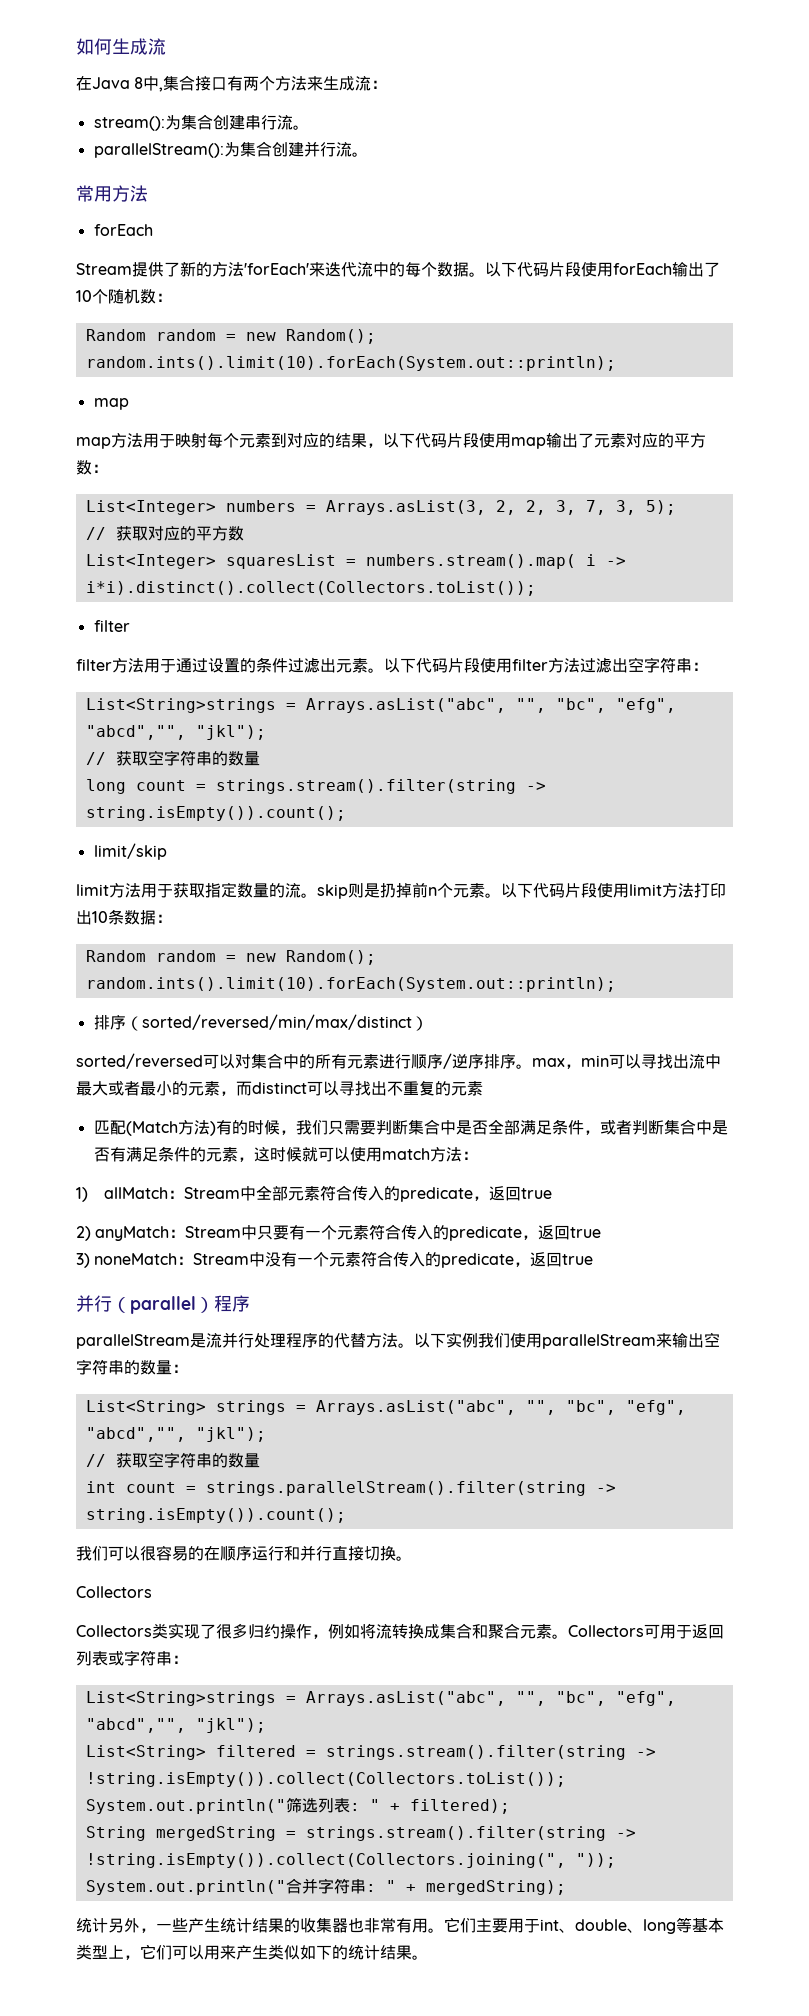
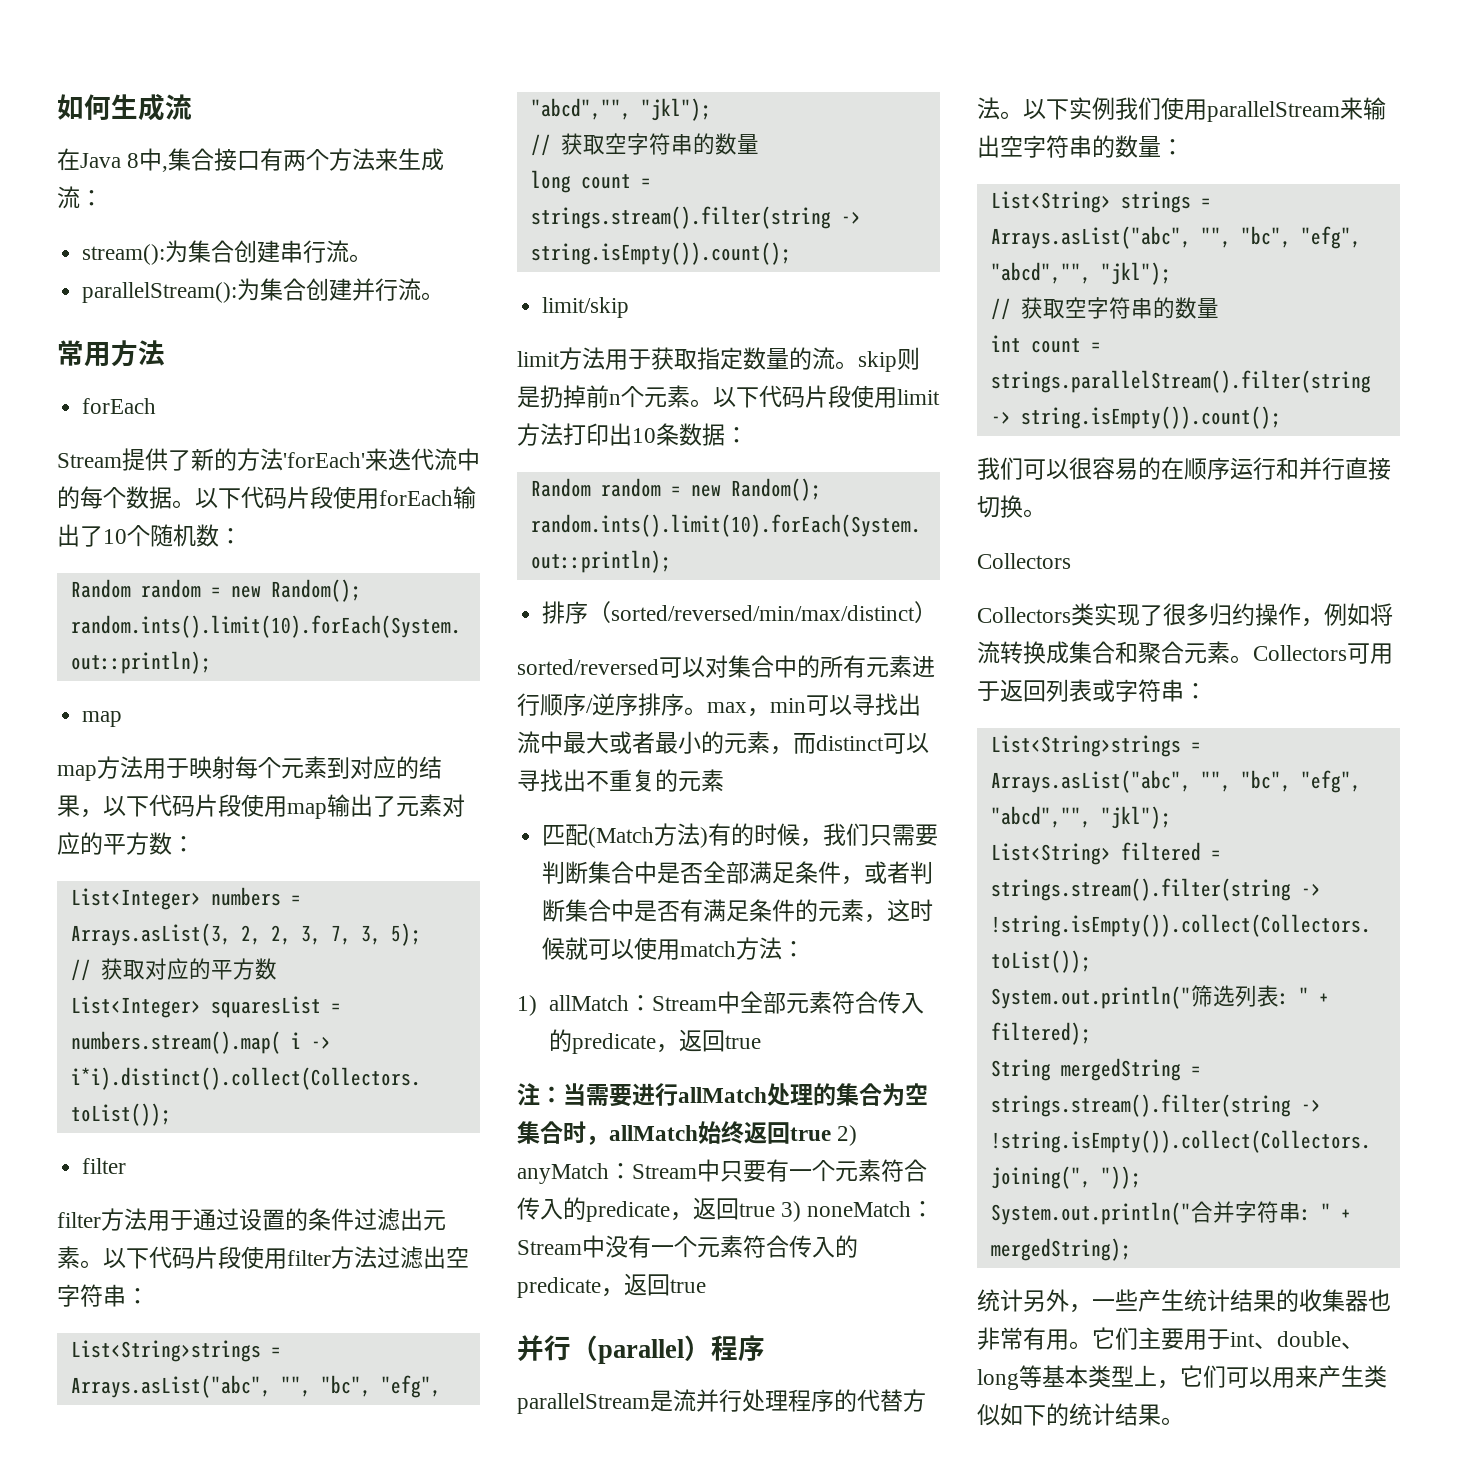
- 2) anyMatch：Stream中只要有一个元素符合传入的predicate，返回true
- 3) noneMatch：Stream中没有一个元素符合传入的predicate，返回true
+ 注：当需要进行allMatch处理的集合为空集合时，allMatch始终返回true 2) anyMatch：Stream中只要有一个元素符合传入的predicate，返回true 3) noneMatch：Stream中没有一个元素符合传入的predicate，返回true

